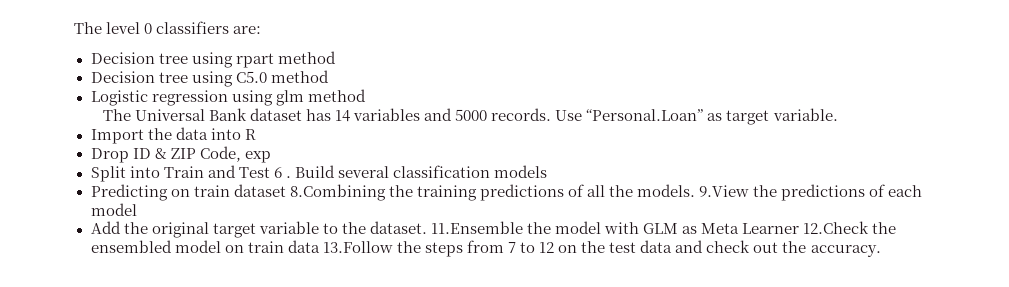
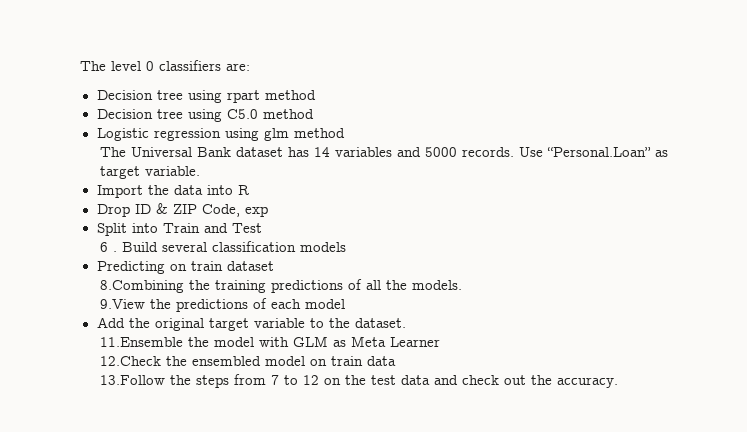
- Split into Train and Test 6 .
+ Split into Train and Test
+ 6 .
- Predicting on train dataset 8.Combining the training predictions of all the models. 9.View the predictions of each model
+ Predicting on train dataset
+ 8.Combining the training predictions of all the models.
+ 9.View the predictions of each model
- Add the original target variable to the dataset. 11.Ensemble the model with GLM as Meta Learner 12.Check the ensembled model on train data 13.Follow the steps from 7 to 12 on the test data and check out the accuracy.
+ Add the original target variable to the dataset.
+ 11.Ensemble the model with GLM as Meta Learner
+ 12.Check the ensembled model on train data
+ 13.Follow the steps from 7 to 12 on the test data and check out the accuracy.

